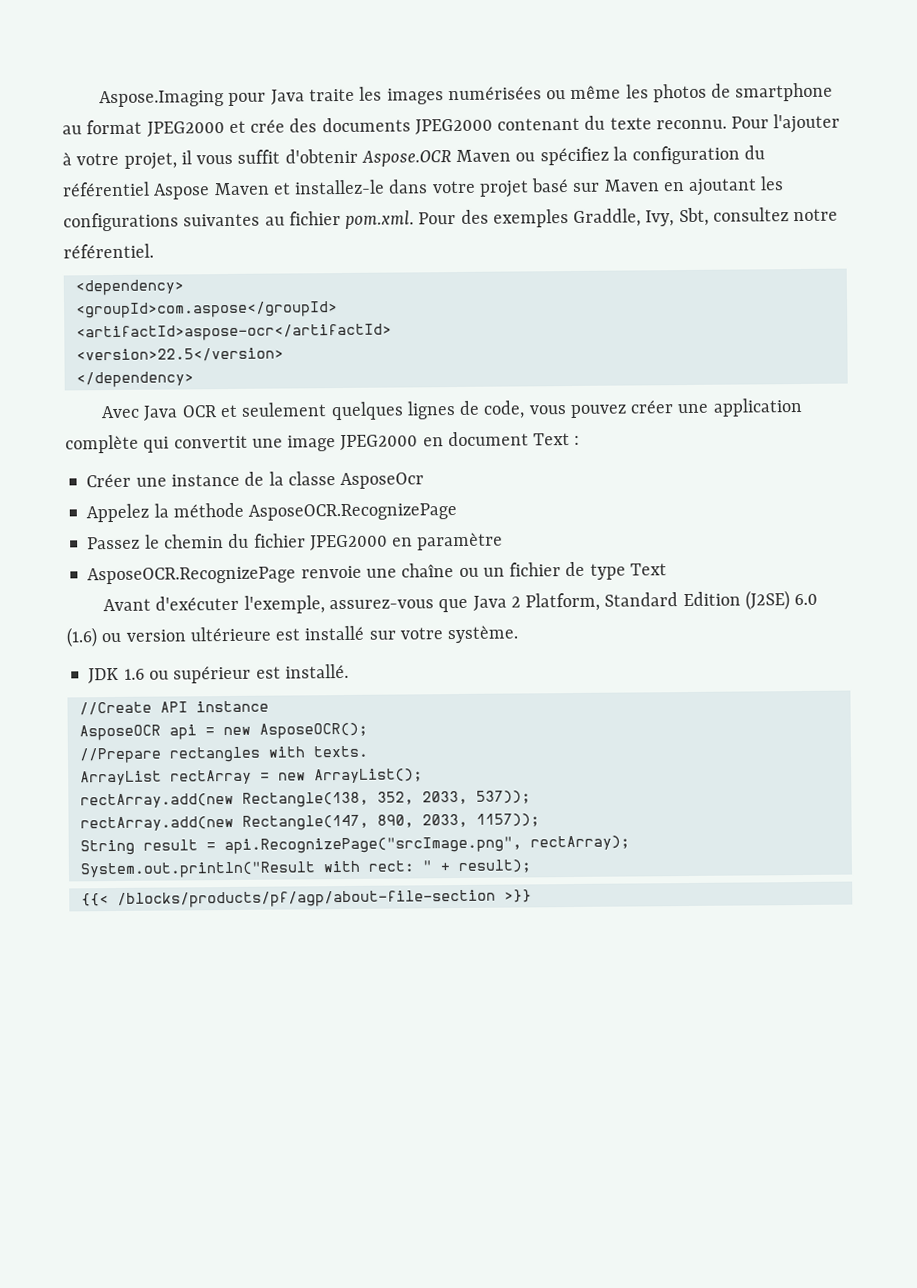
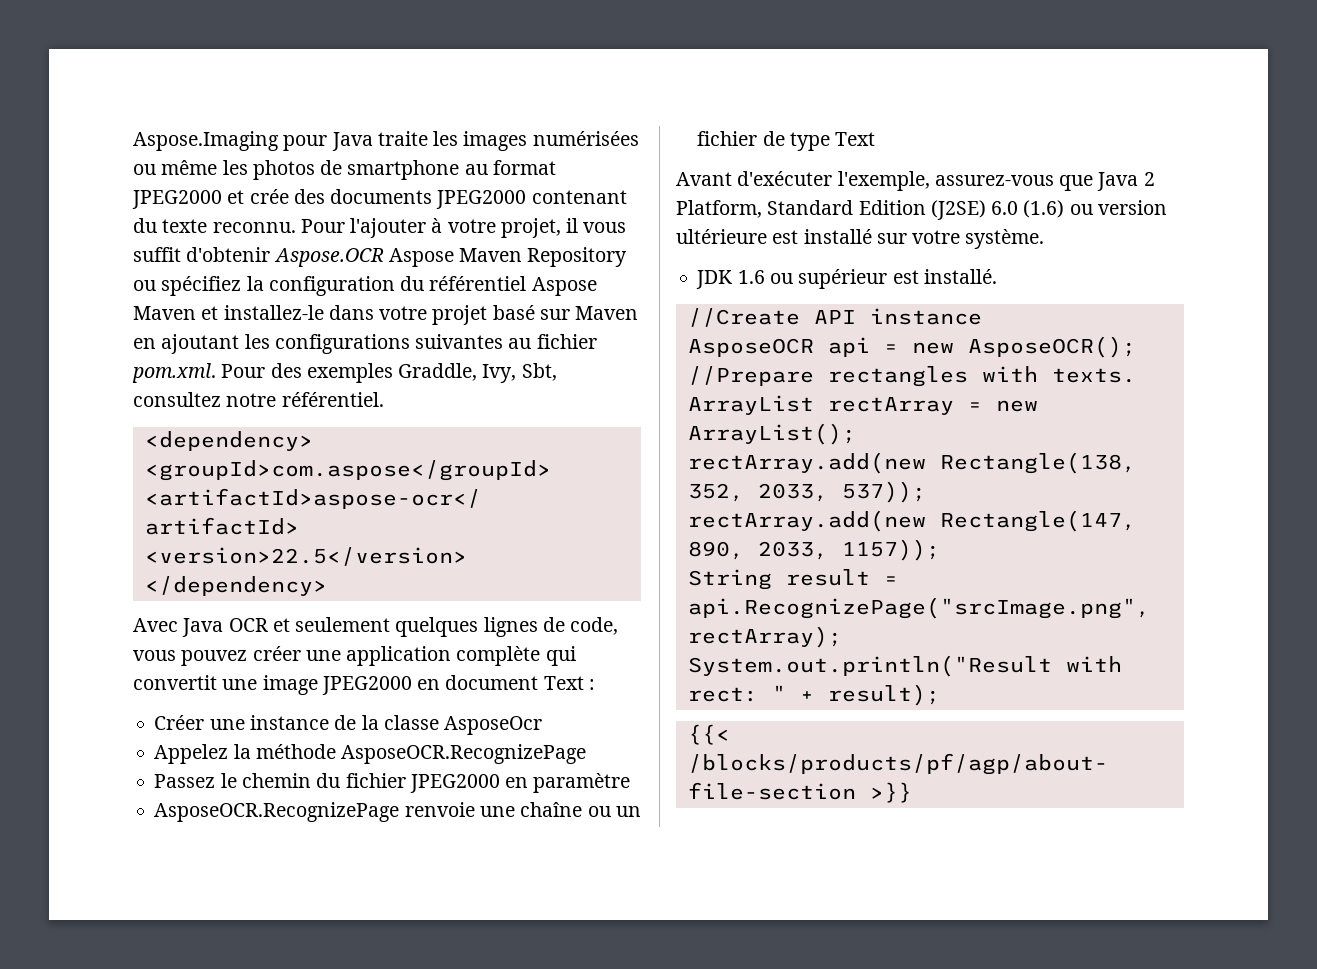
- Pour l'ajouter à votre projet, il vous suffit d'obtenir Aspose.OCR Maven ou spécifiez la configuration du référentiel Aspose Maven et installez-le dans votre projet basé sur Maven en ajoutant les configurations suivantes au fichier pom.xml. Pour des exemples Graddle, Ivy, Sbt, consultez notre référentiel.
+ Pour l'ajouter à votre projet, il vous suffit d'obtenir Aspose.OCR Aspose Maven Repository ou spécifiez la configuration du référentiel Aspose Maven et installez-le dans votre projet basé sur Maven en ajoutant les configurations suivantes au fichier pom.xml. Pour des exemples Graddle, Ivy, Sbt, consultez notre référentiel.

